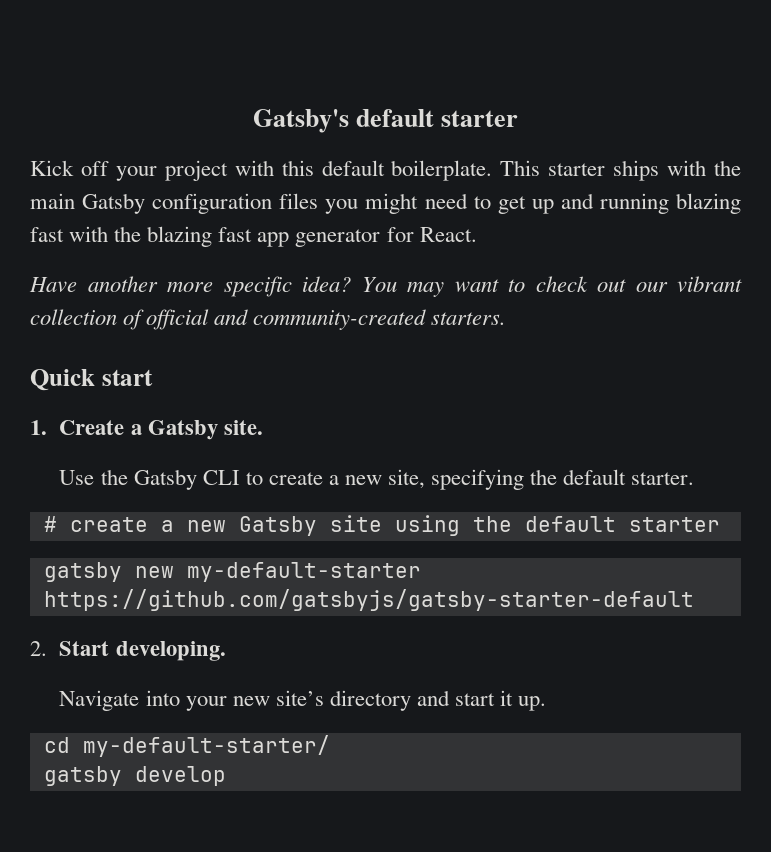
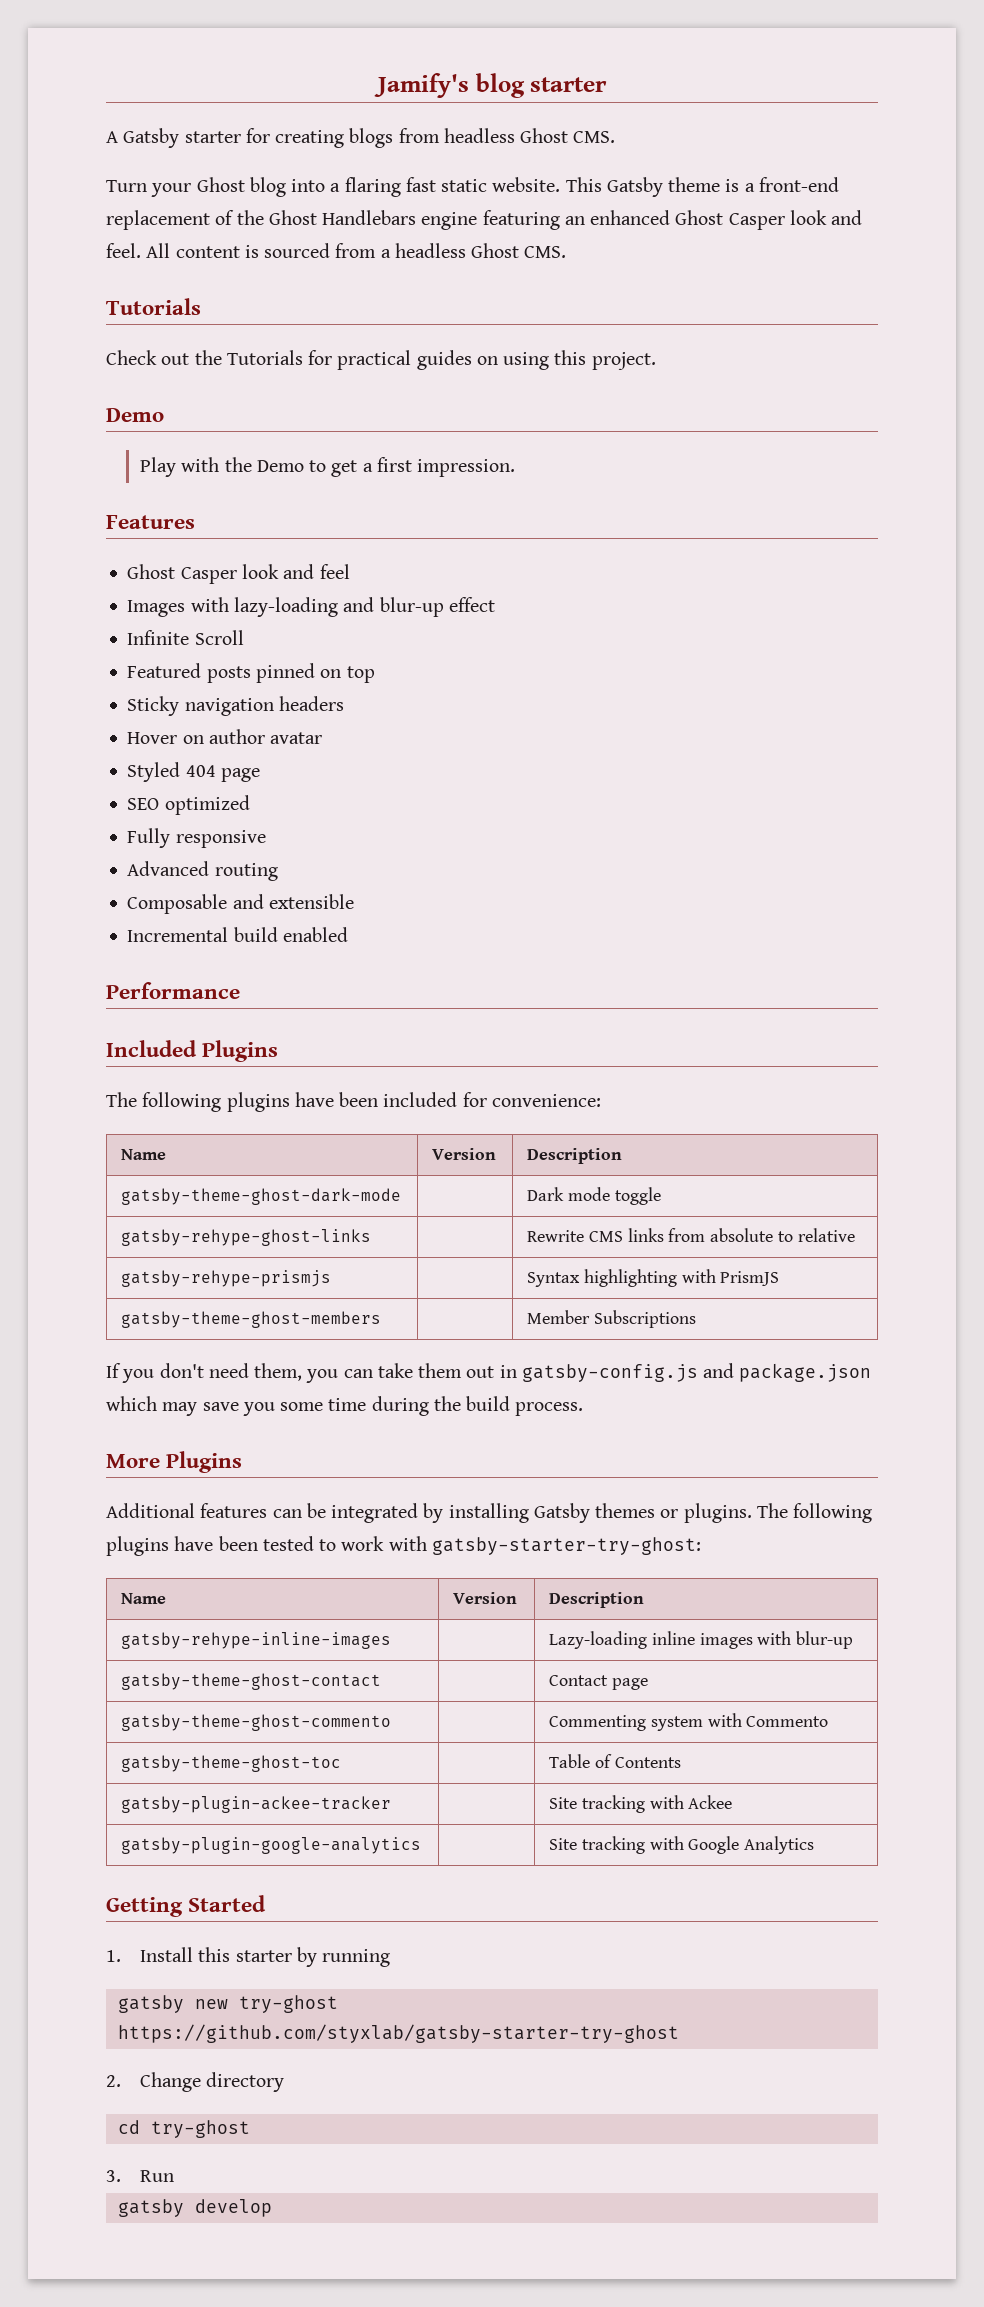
- Gatsby's default starter
- Kick off your project with this default boilerplate. This starter ships with the main Gatsby configuration files you might need to get up and running blazing fast with the blazing fast app generator for React.
- Have another more specific idea? You may want to check out our vibrant collection of official and community-created starters.
- Quick start
- 1. Create a Gatsby site.
- Use the Gatsby CLI to create a new site, specifying the default starter.
- # create a new Gatsby site using the default starter
+ Jamify's blog starter
+ A Gatsby starter for creating blogs from headless Ghost CMS.
+ Turn your Ghost blog into a flaring fast static website. This Gatsby theme is a front-end replacement of the Ghost Handlebars engine featuring an enhanced Ghost Casper look and feel. All content is sourced from a headless Ghost CMS.
+ Tutorials
+ Check out the Tutorials for practical guides on using this project.
+ Demo
+ Play with the Demo to get a first impression.
+ Features
+ Ghost Casper look and feel
+ Images with lazy-loading and blur-up effect
+ Infinite Scroll
+ Featured posts pinned on top
+ Sticky navigation headers
+ Hover on author avatar
+ Styled 404 page
+ SEO optimized
+ Fully responsive
+ Advanced routing
+ Composable and extensible
+ Incremental build enabled
+ Performance
+ Included Plugins
+ The following plugins have been included for convenience:
+ Name | Version | Description
+ gatsby-theme-ghost-dark-mode | | Dark mode toggle
+ gatsby-rehype-ghost-links | | Rewrite CMS links from absolute to relative
+ gatsby-rehype-prismjs | | Syntax highlighting with PrismJS
+ gatsby-theme-ghost-members | | Member Subscriptions
+ If you don't need them, you can take them out in gatsby-config.js and package.json which may save you some time during the build process.
+ More Plugins
+ Additional features can be integrated by installing Gatsby themes or plugins. The following plugins have been tested to work with gatsby-starter-try-ghost:
+ Name | Version | Description
+ gatsby-rehype-inline-images | | Lazy-loading inline images with blur-up
+ gatsby-theme-ghost-contact | | Contact page
+ gatsby-theme-ghost-commento | | Commenting system with Commento
+ gatsby-theme-ghost-toc | | Table of Contents
+ gatsby-plugin-ackee-tracker | | Site tracking with Ackee
+ gatsby-plugin-google-analytics | | Site tracking with Google Analytics
+ Getting Started
+ 1. Install this starter by running
- gatsby new my-default-starter https://github.com/gatsbyjs/gatsby-starter-default
+ gatsby new try-ghost https://github.com/styxlab/gatsby-starter-try-ghost
- 2. Start developing.
- Navigate into your new site’s directory and start it up.
- cd my-default-starter/
+ 2. Change directory
+ cd try-ghost
+ 3. Run

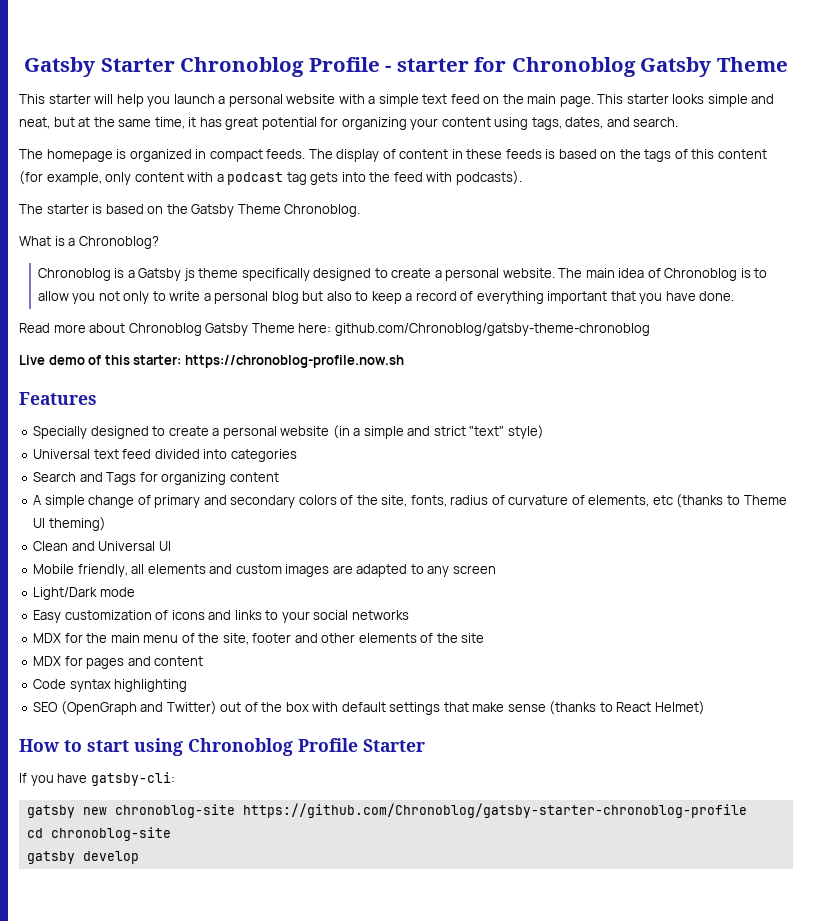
- Jamify's blog starter
- A Gatsby starter for creating blogs from headless Ghost CMS.
- Turn your Ghost blog into a flaring fast static website. This Gatsby theme is a front-end replacement of the Ghost Handlebars engine featuring an enhanced Ghost Casper look and feel. All content is sourced from a headless Ghost CMS.
- Tutorials
- Check out the Tutorials for practical guides on using this project.
- Demo
- Play with the Demo to get a first impression.
+ Gatsby Starter Chronoblog Profile - starter for Chronoblog Gatsby Theme
+ This starter will help you launch a personal website with a simple text feed on the main page. This starter looks simple and neat, but at the same time, it has great potential for organizing your content using tags, dates, and search.
+ The homepage is organized in compact feeds. The display of content in these feeds is based on the tags of this content (for example, only content with a podcast tag gets into the feed with podcasts).
+ The starter is based on the Gatsby Theme Chronoblog.
+ What is a Chronoblog?
+ Chronoblog is a Gatsby js theme specifically designed to create a personal website. The main idea of Chronoblog is to allow you not only to write a personal blog but also to keep a record of everything important that you have done.
+ Read more about Chronoblog Gatsby Theme here: github.com/Chronoblog/gatsby-theme-chronoblog
+ Live demo of this starter: https://chronoblog-profile.now.sh
  Features
- Ghost Casper look and feel
- Images with lazy-loading and blur-up effect
- Infinite Scroll
- Featured posts pinned on top
- Sticky navigation headers
- Hover on author avatar
- Styled 404 page
- SEO optimized
- Fully responsive
- Advanced routing
- Composable and extensible
- Incremental build enabled
- Performance
- Included Plugins
- The following plugins have been included for convenience:
- Name | Version | Description
- gatsby-theme-ghost-dark-mode | | Dark mode toggle
- gatsby-rehype-ghost-links | | Rewrite CMS links from absolute to relative
- gatsby-rehype-prismjs | | Syntax highlighting with PrismJS
- gatsby-theme-ghost-members | | Member Subscriptions
- If you don't need them, you can take them out in gatsby-config.js and package.json which may save you some time during the build process.
- More Plugins
- Additional features can be integrated by installing Gatsby themes or plugins. The following plugins have been tested to work with gatsby-starter-try-ghost:
- Name | Version | Description
- gatsby-rehype-inline-images | | Lazy-loading inline images with blur-up
- gatsby-theme-ghost-contact | | Contact page
- gatsby-theme-ghost-commento | | Commenting system with Commento
- gatsby-theme-ghost-toc | | Table of Contents
- gatsby-plugin-ackee-tracker | | Site tracking with Ackee
- gatsby-plugin-google-analytics | | Site tracking with Google Analytics
- Getting Started
- 1. Install this starter by running
- gatsby new try-ghost https://github.com/styxlab/gatsby-starter-try-ghost
- 2. Change directory
- cd try-ghost
- 3. Run
+ Specially designed to create a personal website (in a simple and strict "text" style)
+ Universal text feed divided into categories
+ Search and Tags for organizing content
+ A simple change of primary and secondary colors of the site, fonts, radius of curvature of elements, etc (thanks to Theme UI theming)
+ Clean and Universal UI
+ Mobile friendly, all elements and custom images are adapted to any screen
+ Light/Dark mode
+ Easy customization of icons and links to your social networks
+ MDX for the main menu of the site, footer and other elements of the site
+ MDX for pages and content
+ Code syntax highlighting
+ SEO (OpenGraph and Twitter) out of the box with default settings that make sense (thanks to React Helmet)
+ How to start using Chronoblog Profile Starter
+ If you have gatsby-cli:
+ gatsby new chronoblog-site https://github.com/Chronoblog/gatsby-starter-chronoblog-profile
+ cd chronoblog-site

